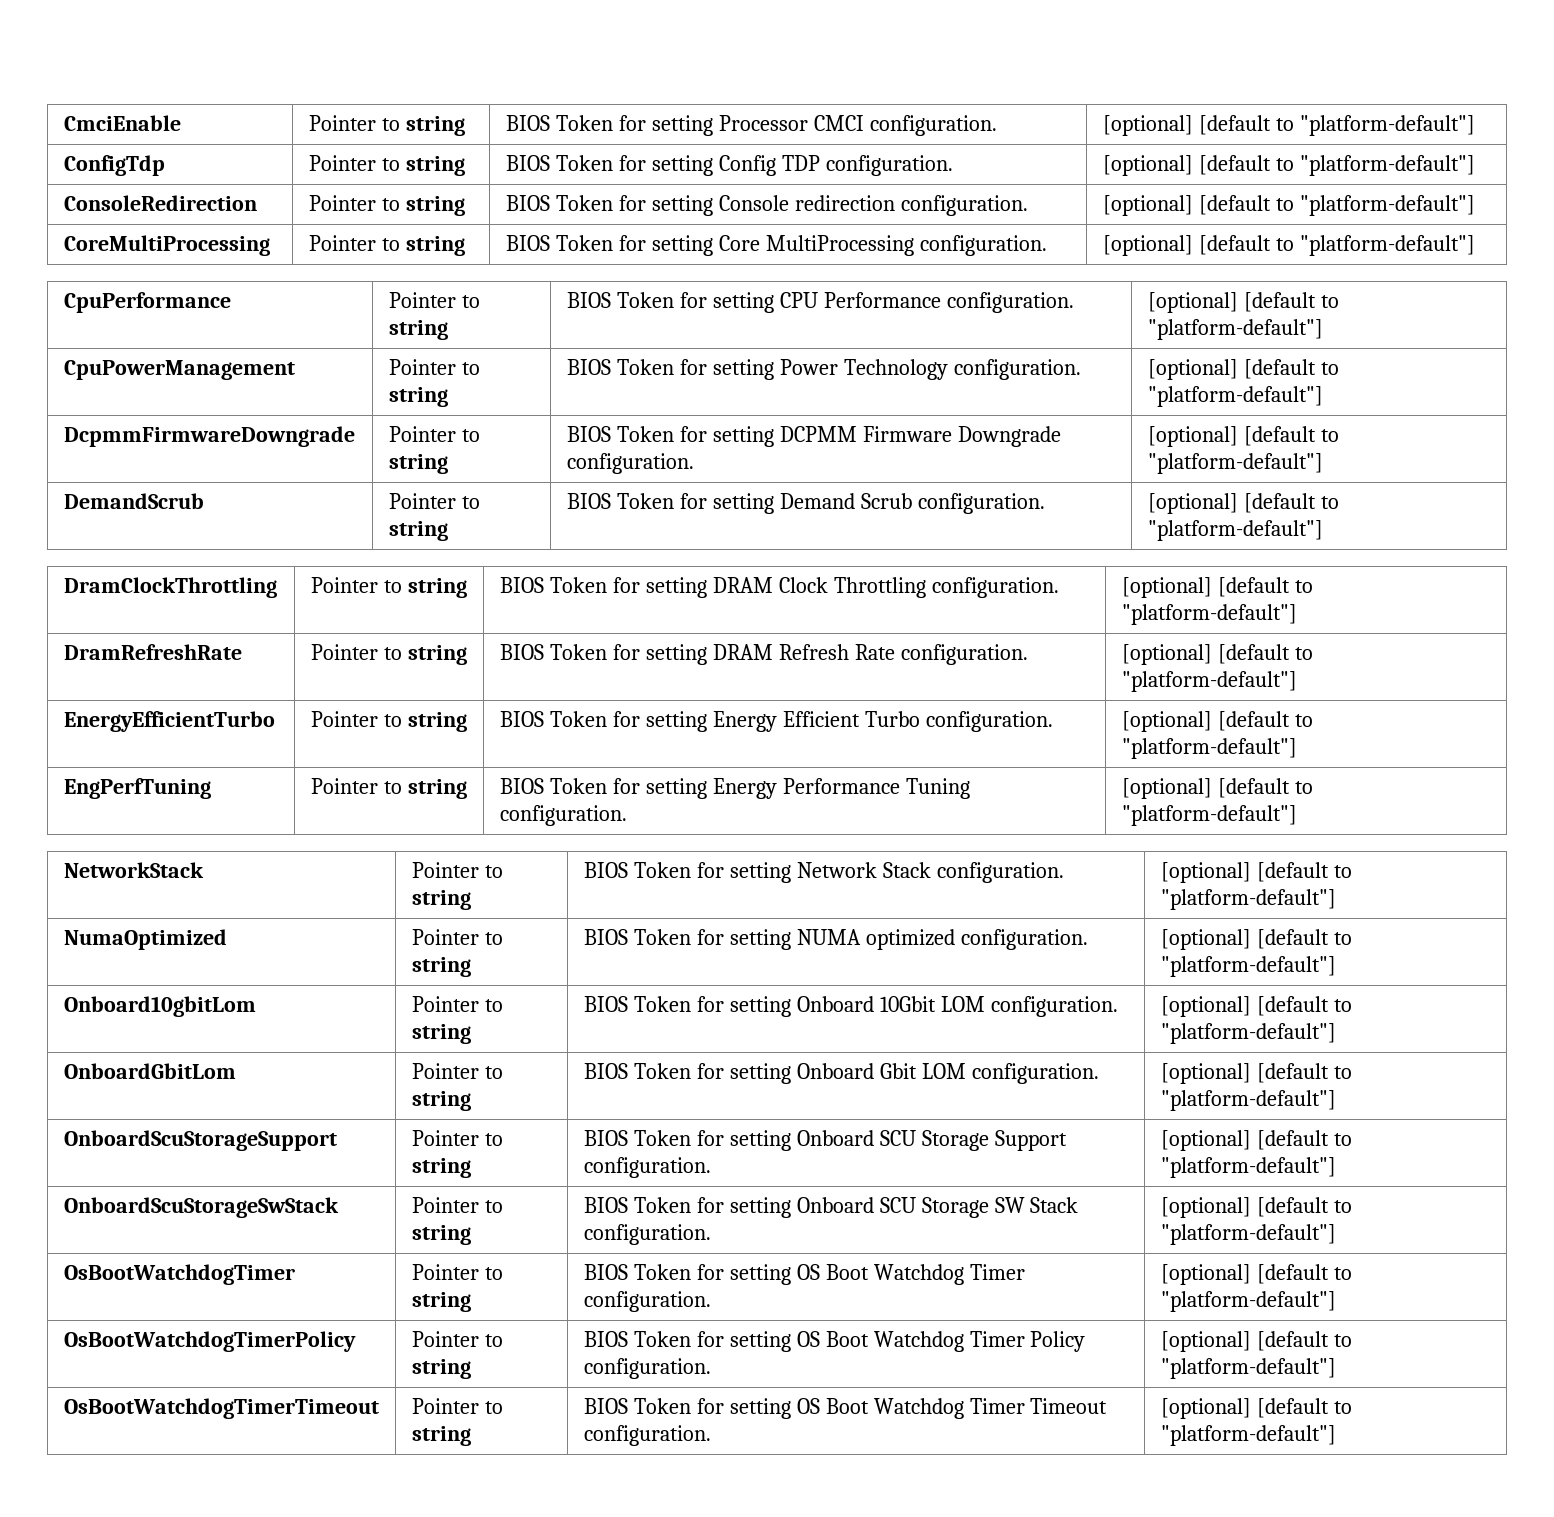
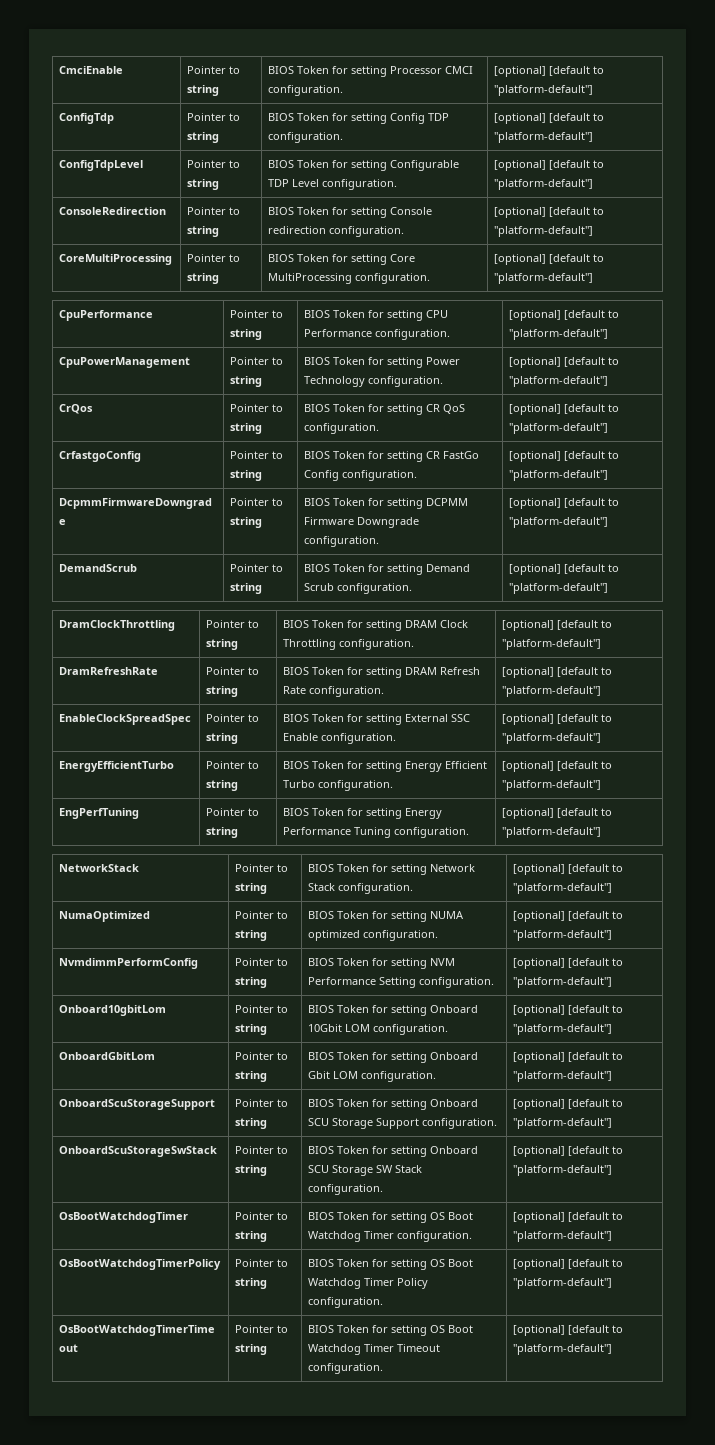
+ ConfigTdpLevel | Pointer to string | BIOS Token for setting Configurable TDP Level configuration. | [optional] [default to "platform-default"]
+ CrQos | Pointer to string | BIOS Token for setting CR QoS configuration. | [optional] [default to "platform-default"]
+ CrfastgoConfig | Pointer to string | BIOS Token for setting CR FastGo Config configuration. | [optional] [default to "platform-default"]
+ EnableClockSpreadSpec | Pointer to string | BIOS Token for setting External SSC Enable configuration. | [optional] [default to "platform-default"]
+ NvmdimmPerformConfig | Pointer to string | BIOS Token for setting NVM Performance Setting configuration. | [optional] [default to "platform-default"]

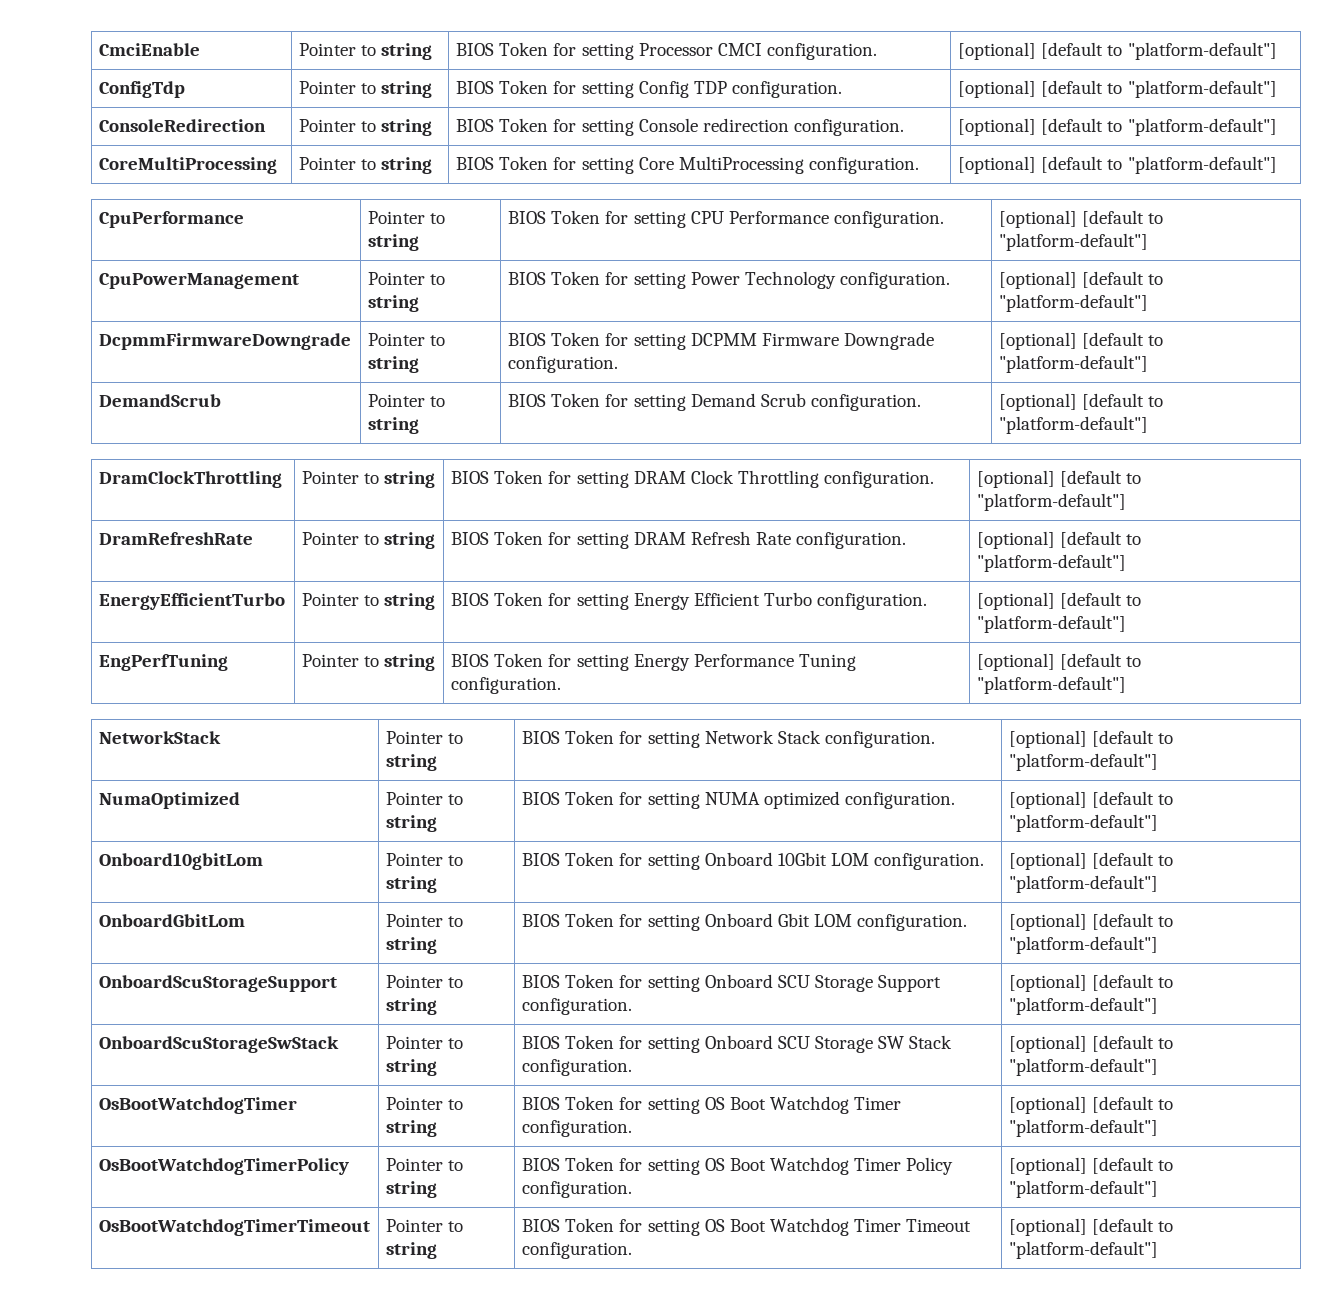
- ConfigTdpLevel | Pointer to string | BIOS Token for setting Configurable TDP Level configuration. | [optional] [default to "platform-default"]
- CrQos | Pointer to string | BIOS Token for setting CR QoS configuration. | [optional] [default to "platform-default"]
- CrfastgoConfig | Pointer to string | BIOS Token for setting CR FastGo Config configuration. | [optional] [default to "platform-default"]
- EnableClockSpreadSpec | Pointer to string | BIOS Token for setting External SSC Enable configuration. | [optional] [default to "platform-default"]
- NvmdimmPerformConfig | Pointer to string | BIOS Token for setting NVM Performance Setting configuration. | [optional] [default to "platform-default"]

